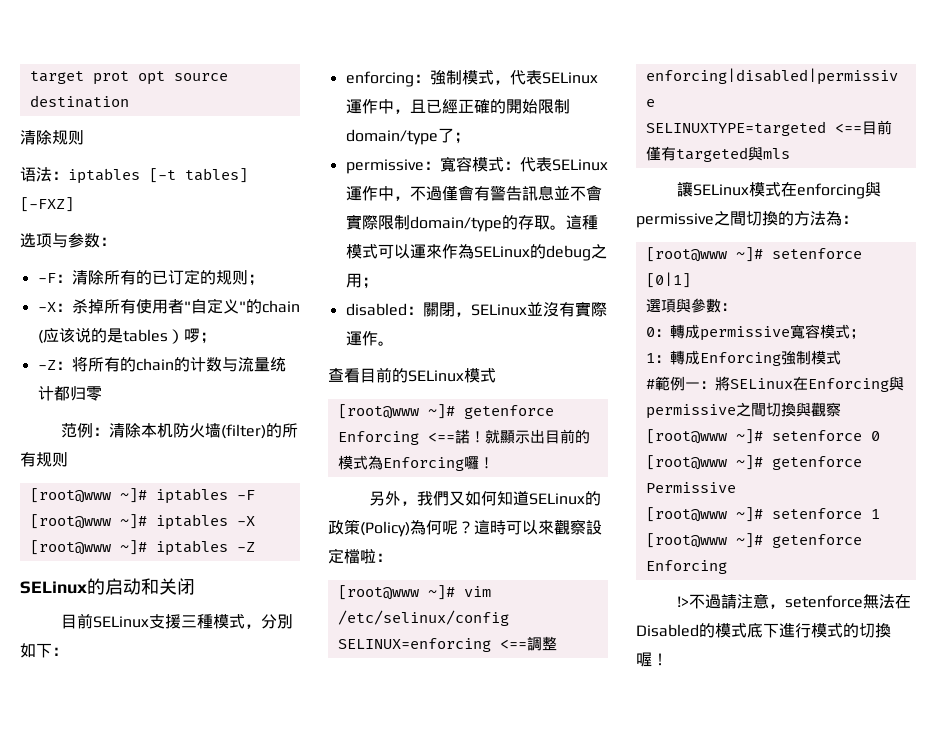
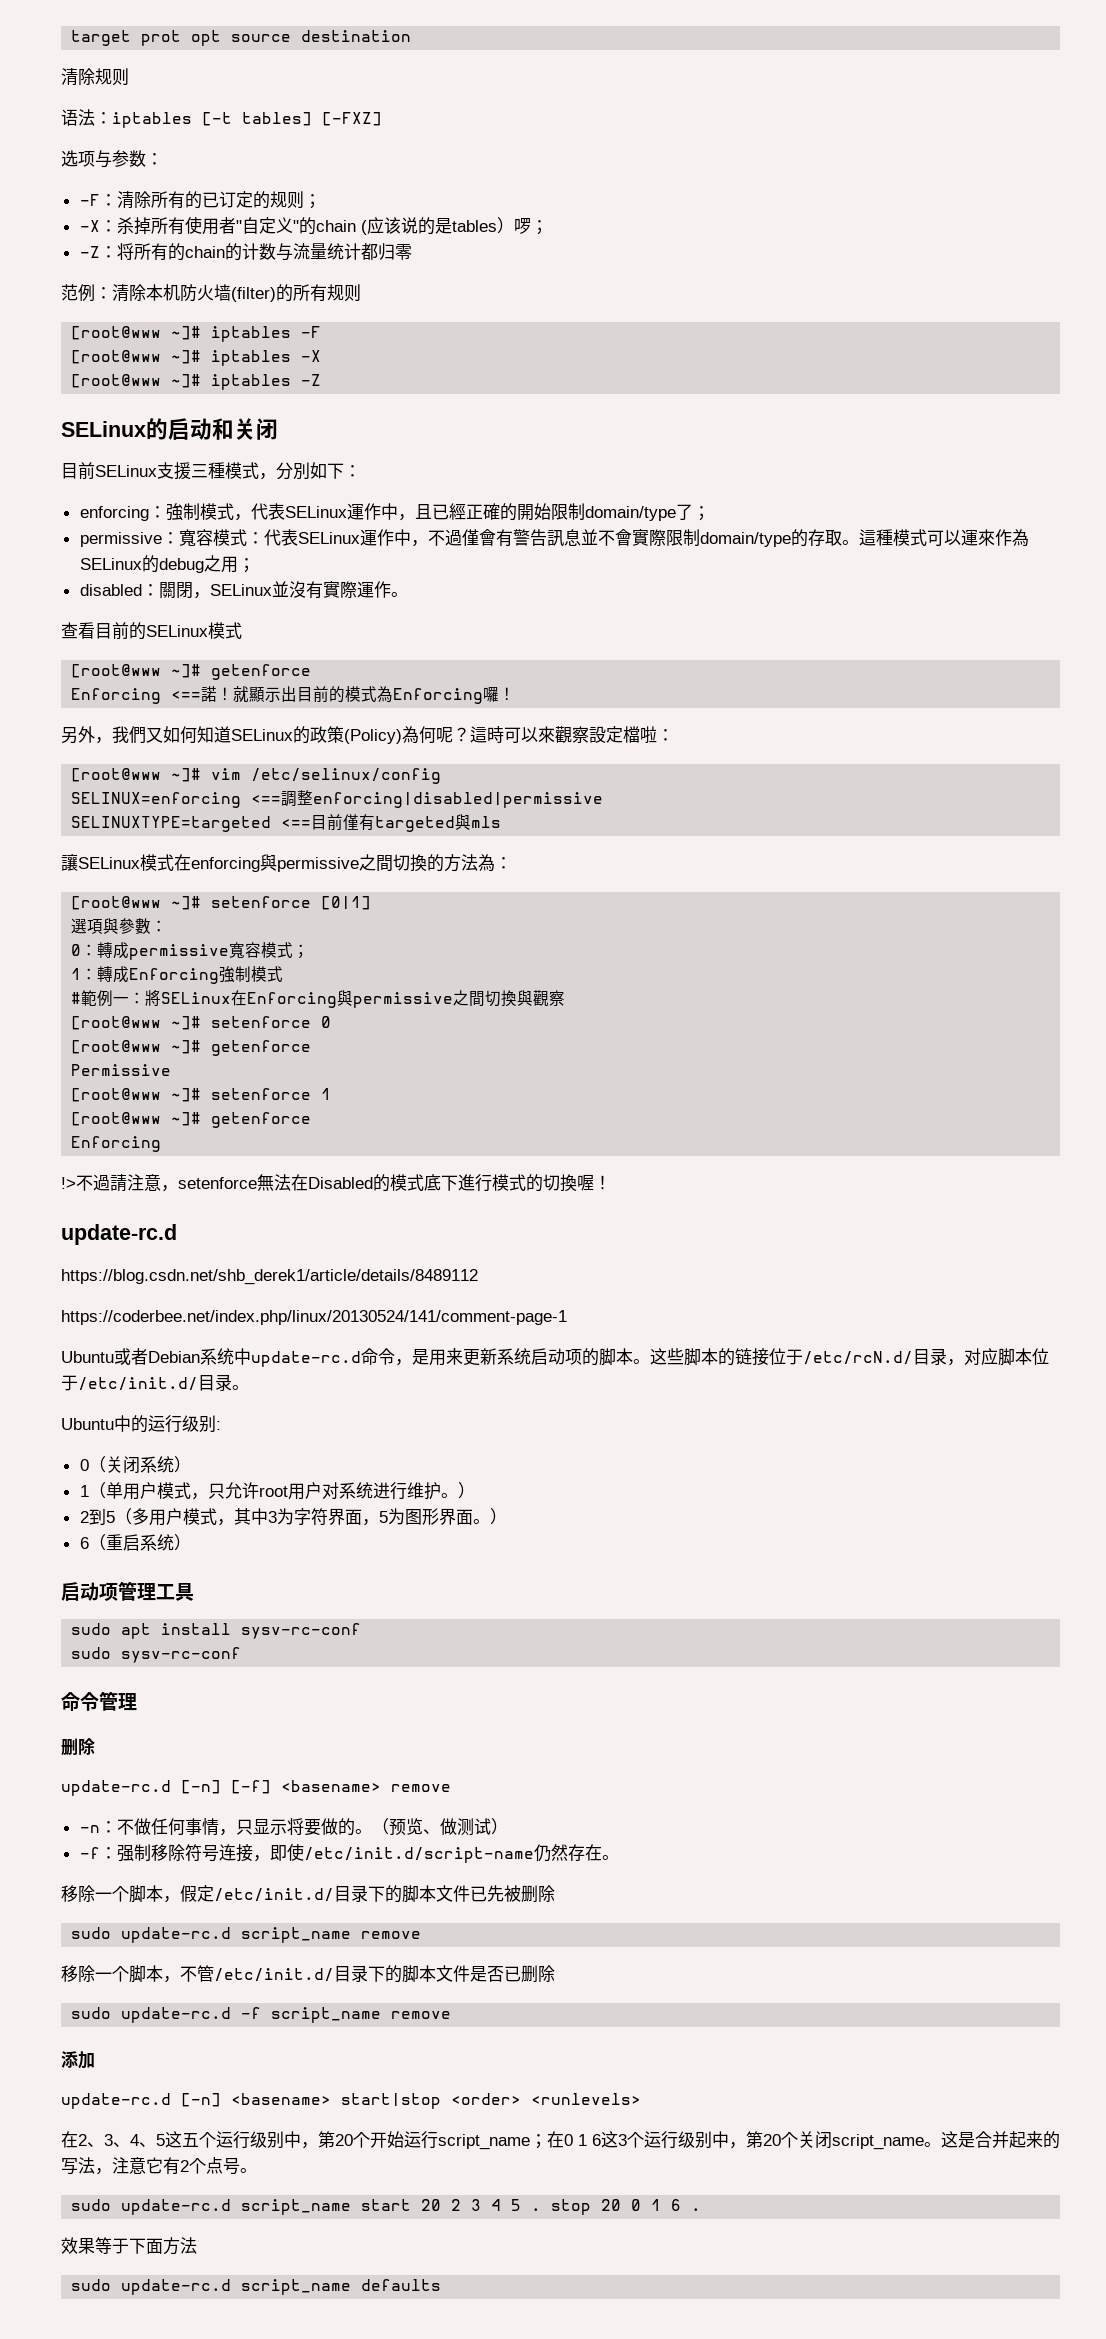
  !>不過請注意，setenforce無法在Disabled的模式底下進行模式的切換喔！
+ update-rc.d
+ https://blog.csdn.net/shb_derek1/article/details/8489112
+ https://coderbee.net/index.php/linux/20130524/141/comment-page-1
+ Ubuntu或者Debian系统中update-rc.d命令，是用来更新系统启动项的脚本。这些脚本的链接位于/etc/rcN.d/目录，对应脚本位于/etc/init.d/目录。
+ Ubuntu中的运行级别:
+ 0（关闭系统）
+ 1（单用户模式，只允许root用户对系统进行维护。）
+ 2到5（多用户模式，其中3为字符界面，5为图形界面。）
+ 6（重启系统）
+ 启动项管理工具
+ sudo apt install sysv-rc-conf
+ sudo sysv-rc-conf
+ 命令管理
+ 删除
+ update-rc.d [-n] [-f] <basename> remove
+ -n：不做任何事情，只显示将要做的。（预览、做测试）
+ -f：强制移除符号连接，即使/etc/init.d/script-name仍然存在。
+ 移除一个脚本，假定/etc/init.d/目录下的脚本文件已先被删除
+ sudo update-rc.d script_name remove
+ 移除一个脚本，不管/etc/init.d/目录下的脚本文件是否已删除
+ sudo update-rc.d -f script_name remove
+ 添加
+ update-rc.d [-n] <basename> start|stop <order> <runlevels>
+ 在2、3、4、5这五个运行级别中，第20个开始运行script_name；在0 1 6这3个运行级别中，第20个关闭script_name。这是合并起来的写法，注意它有2个点号。
+ sudo update-rc.d script_name start 20 2 3 4 5 . stop 20 0 1 6 .
+ 效果等于下面方法
+ sudo update-rc.d script_name defaults

